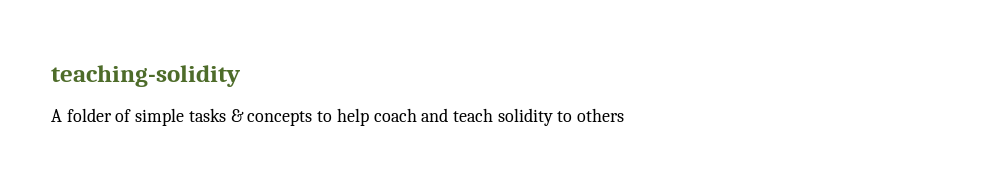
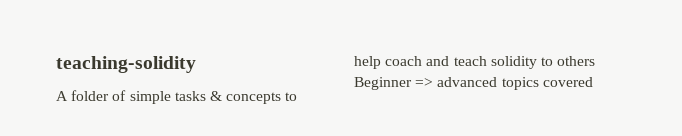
- A folder of simple tasks & concepts to help coach and teach solidity to others
+ A folder of simple tasks & concepts to help coach and teach solidity to others Beginner => advanced topics covered

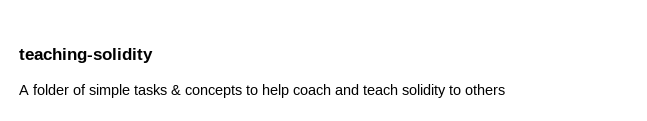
- A folder of simple tasks & concepts to help coach and teach solidity to others Beginner => advanced topics covered
+ A folder of simple tasks & concepts to help coach and teach solidity to others

